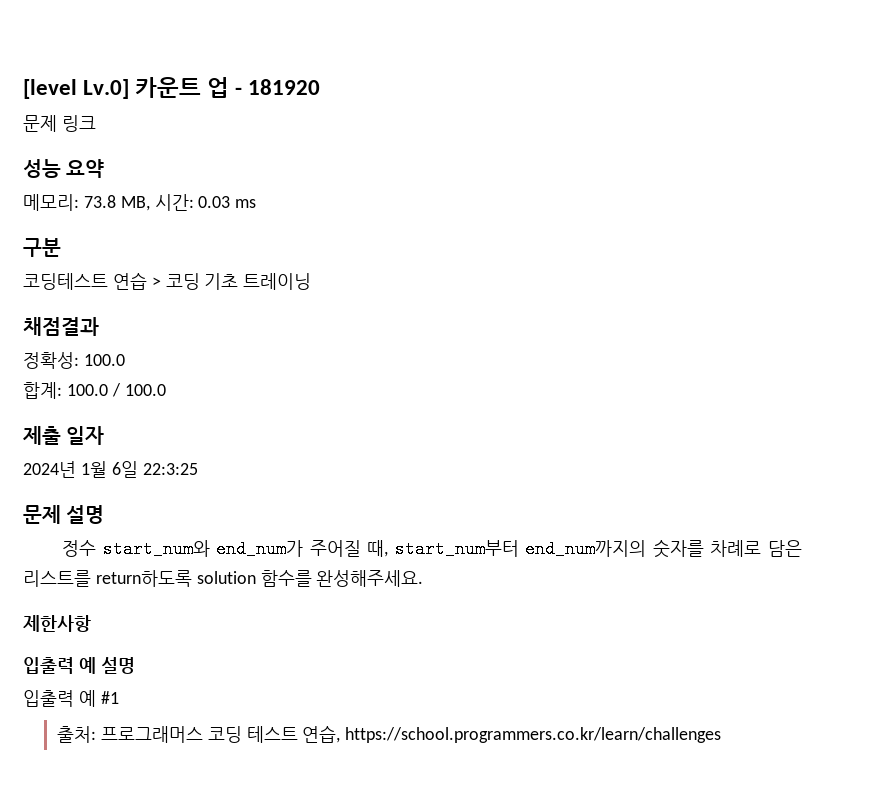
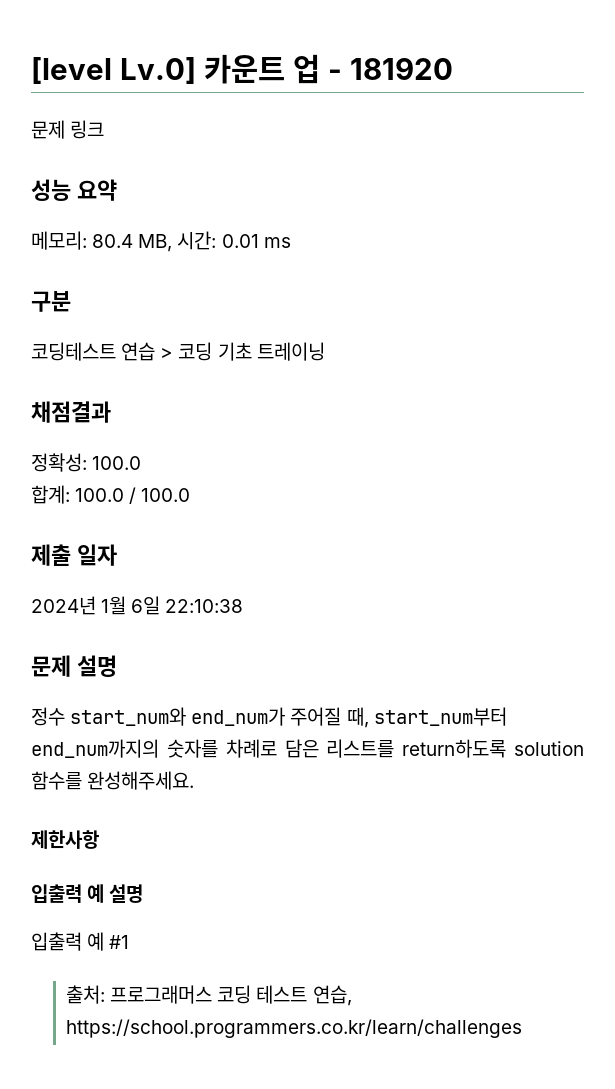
- 메모리: 73.8 MB, 시간: 0.03 ms
+ 메모리: 80.4 MB, 시간: 0.01 ms
- 2024년 1월 6일 22:3:25
+ 2024년 1월 6일 22:10:38

